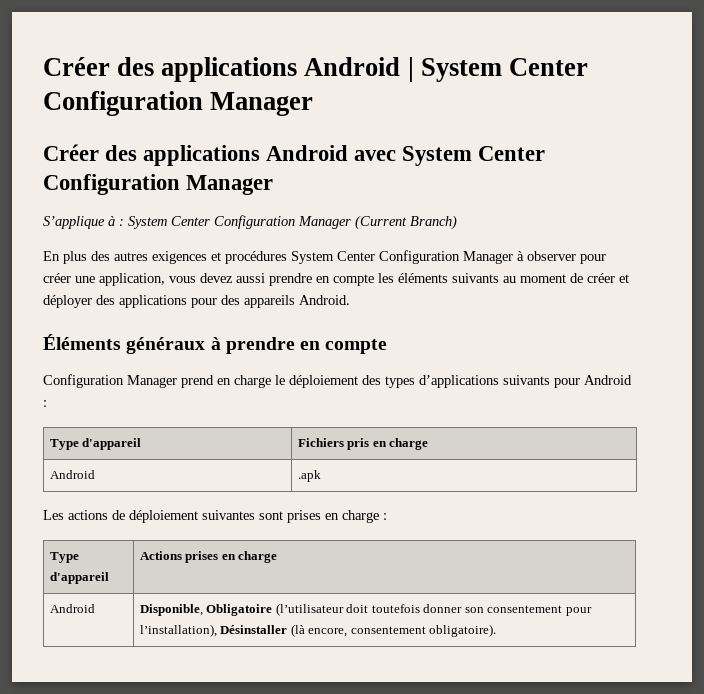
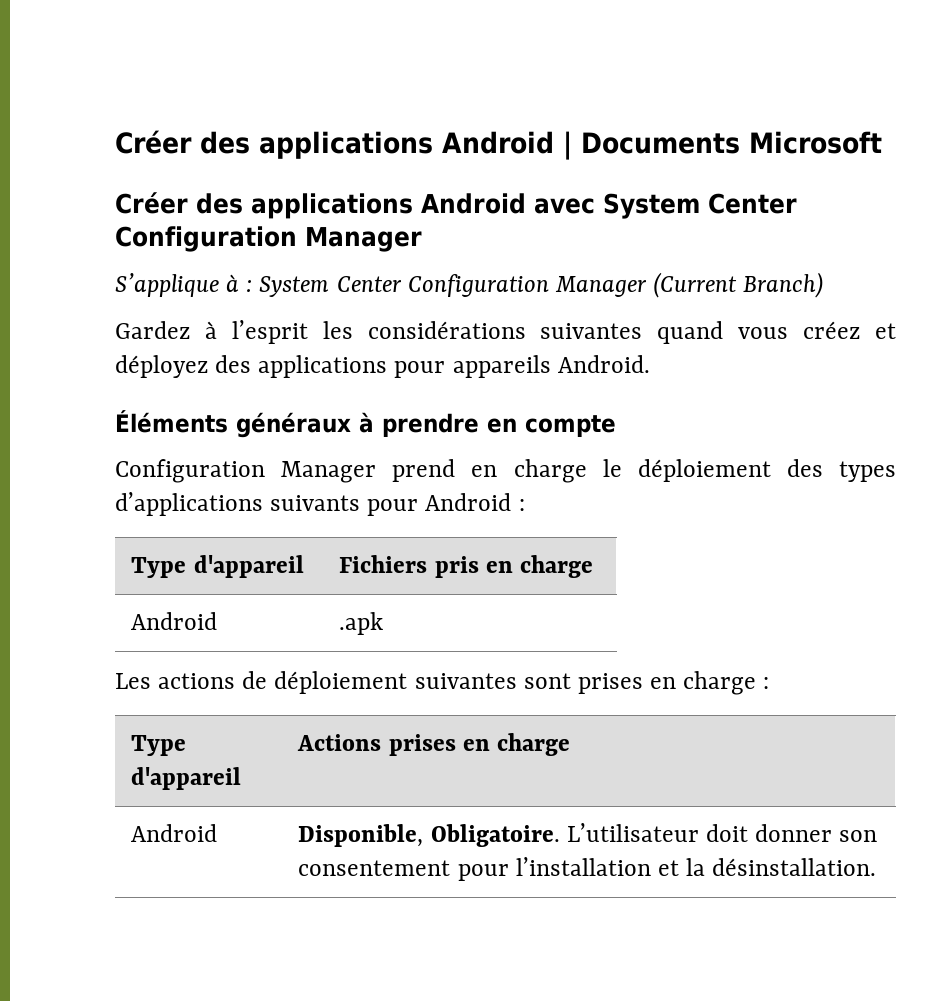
- Créer des applications Android | System Center Configuration Manager
+ Créer des applications Android | Documents Microsoft
- En plus des autres exigences et procédures System Center Configuration Manager à observer pour créer une application, vous devez aussi prendre en compte les éléments suivants au moment de créer et déployer des applications pour des appareils Android.
+ Gardez à l’esprit les considérations suivantes quand vous créez et déployez des applications pour appareils Android.
- Android | Disponible, Obligatoire (l’utilisateur doit toutefois donner son consentement pour l’installation), Désinstaller (là encore, consentement obligatoire).
+ Android | Disponible, Obligatoire. L’utilisateur doit donner son consentement pour l’installation et la désinstallation.

